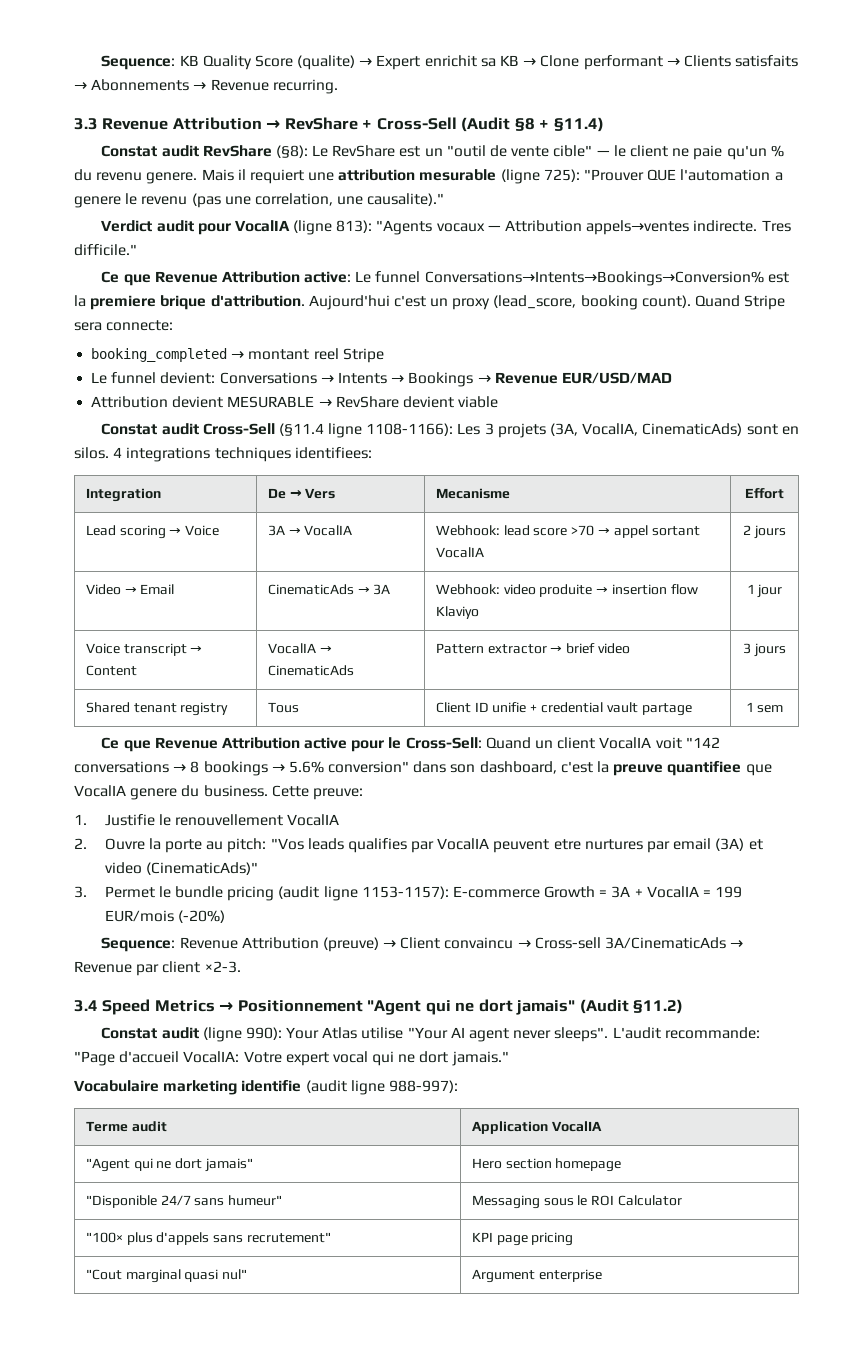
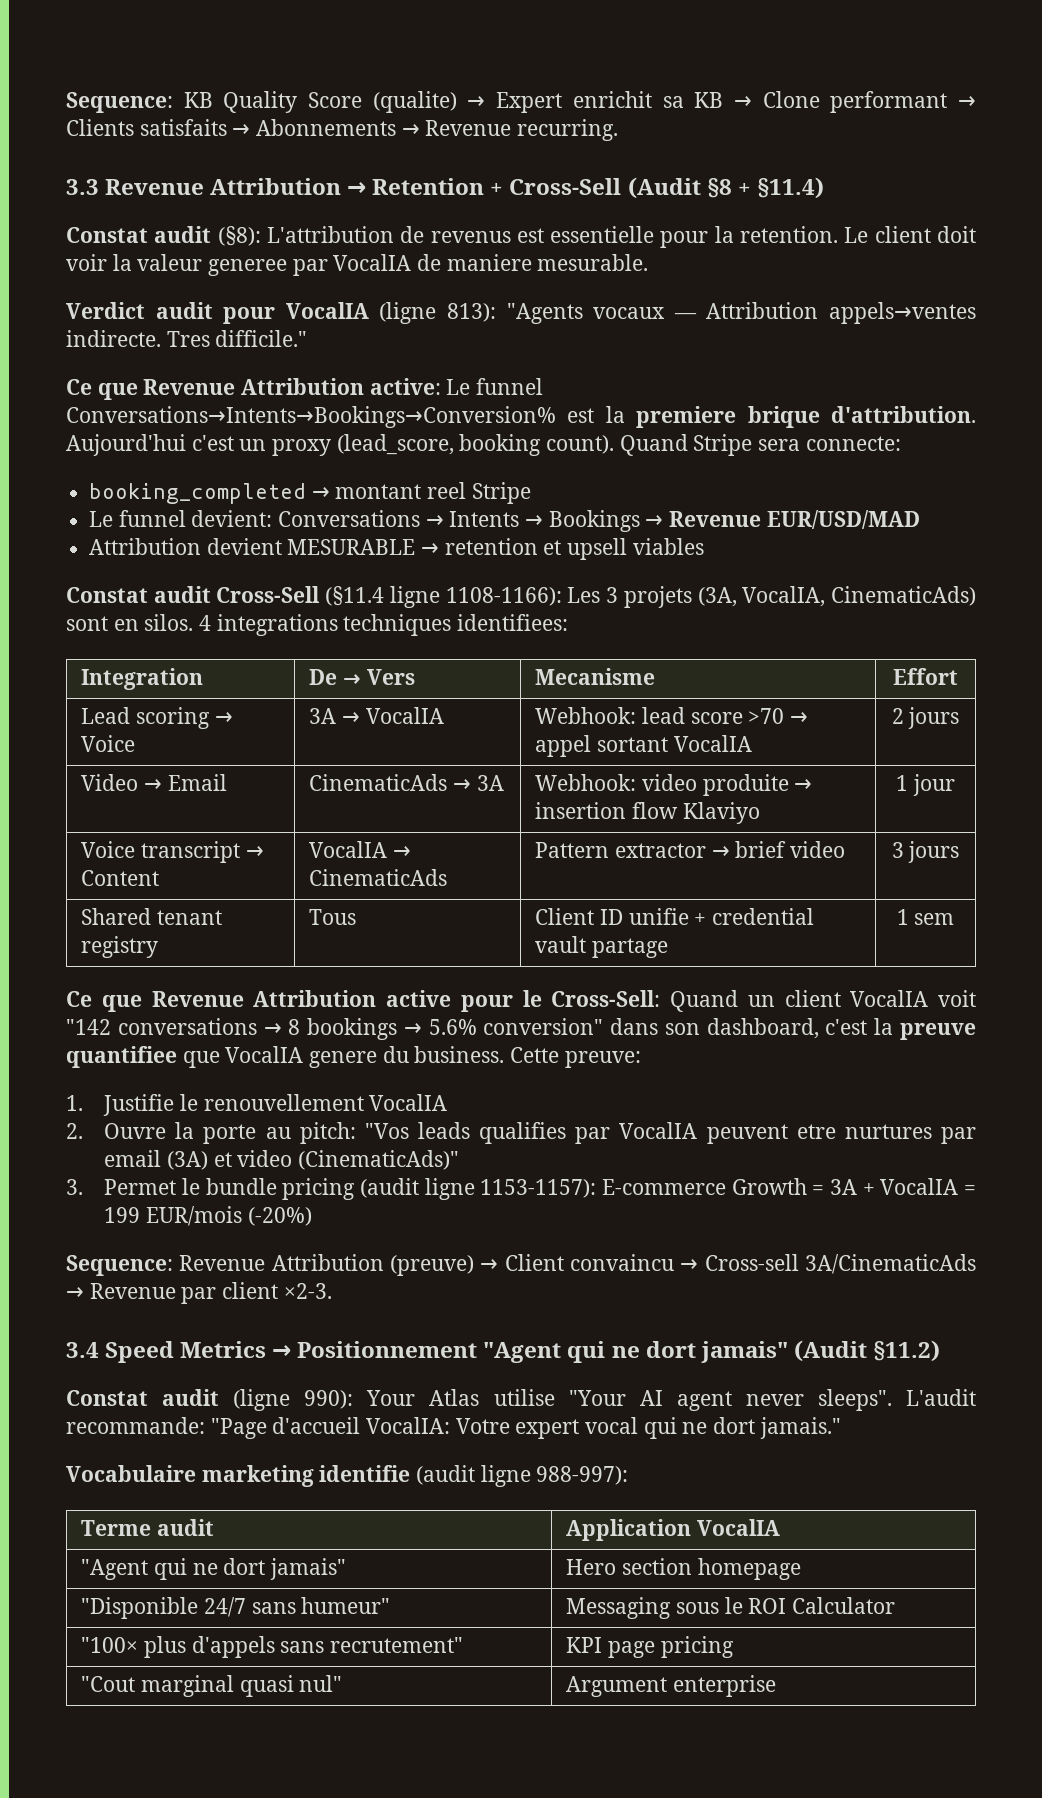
- 3.3 Revenue Attribution → RevShare + Cross-Sell (Audit §8 + §11.4)
+ 3.3 Revenue Attribution → Retention + Cross-Sell (Audit §8 + §11.4)
- Constat audit RevShare (§8): Le RevShare est un "outil de vente cible" — le client ne paie qu'un % du revenu genere. Mais il requiert une attribution mesurable (ligne 725): "Prouver QUE l'automation a genere le revenu (pas une correlation, une causalite)."
+ Constat audit (§8): L'attribution de revenus est essentielle pour la retention. Le client doit voir la valeur generee par VocalIA de maniere mesurable.
- Attribution devient MESURABLE → RevShare devient viable
+ Attribution devient MESURABLE → retention et upsell viables

